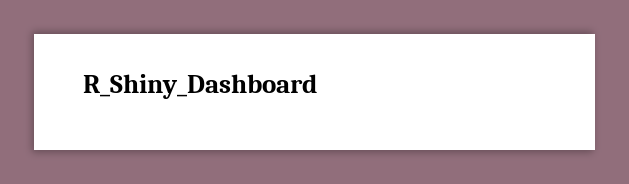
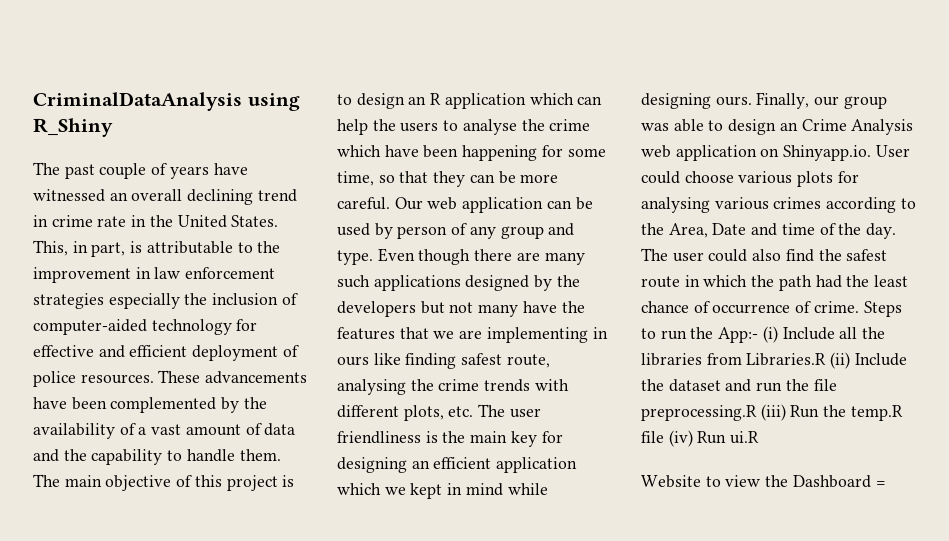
- R_Shiny_Dashboard
+ CriminalDataAnalysis using R_Shiny
+ The past couple of years have witnessed an overall declining trend in crime rate in the United States. This, in part, is attributable to the improvement in law enforcement strategies especially the inclusion of computer-aided technology for effective and efficient deployment of police resources. These advancements have been complemented by the availability of a vast amount of data and the capability to handle them. The main objective of this project is to design an R application which can help the users to analyse the crime which have been happening for some time, so that they can be more careful. Our web application can be used by person of any group and type. Even though there are many such applications designed by the developers but not many have the features that we are implementing in ours like finding safest route, analysing the crime trends with different plots, etc. The user friendliness is the main key for designing an efficient application which we kept in mind while designing ours. Finally, our group was able to design an Crime Analysis web application on Shinyapp.io. User could choose various plots for analysing various crimes according to the Area, Date and time of the day. The user could also find the safest route in which the path had the least chance of occurrence of crime. Steps to run the App:- (i) Include all the libraries from Libraries.R (ii) Include the dataset and run the file preprocessing.R (iii) Run the temp.R file (iv) Run ui.R
+ Website to view the Dashboard =

